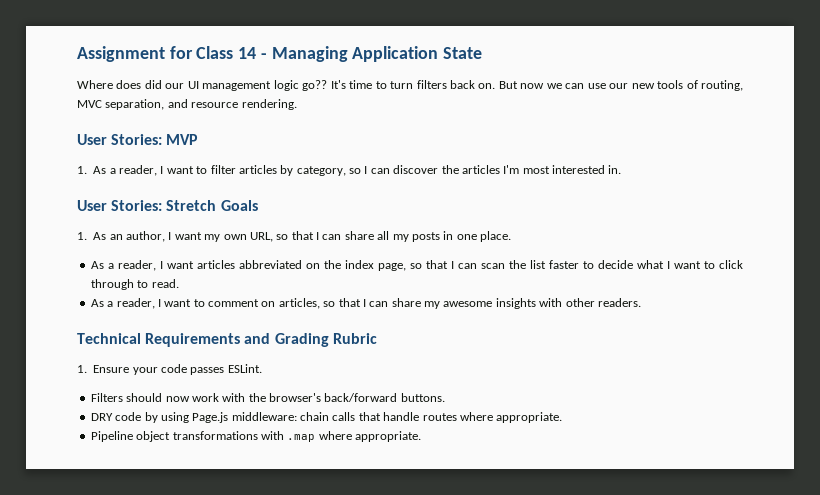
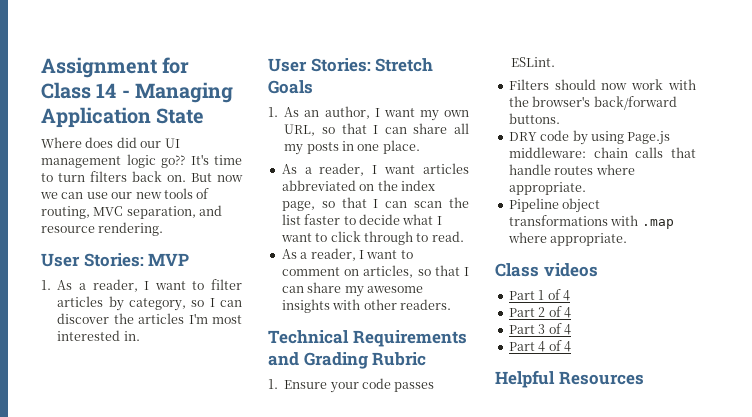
+ Class videos
+ Part 1 of 4
+ Part 2 of 4
+ Part 3 of 4
+ Part 4 of 4
+ Helpful Resources

